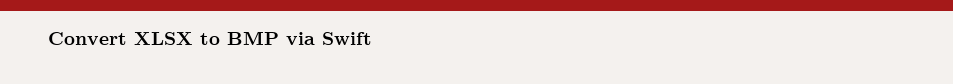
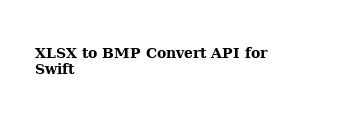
- Convert XLSX to BMP via Swift
+ XLSX to BMP Convert API for Swift

